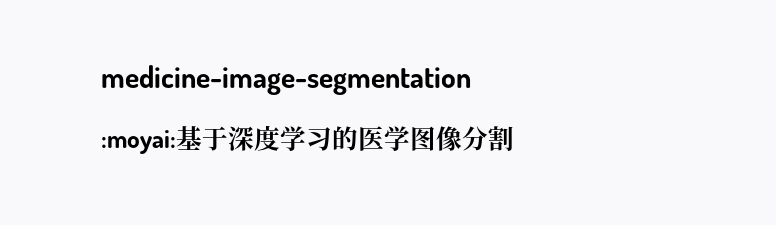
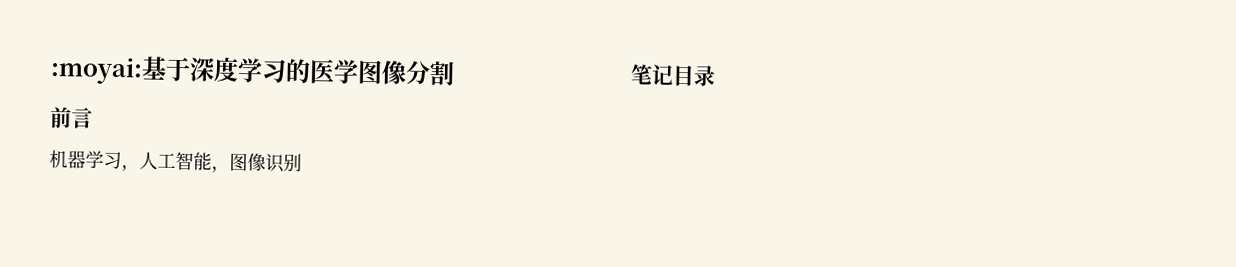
- medicine-image-segmentation
+ 前言
+ 机器学习，人工智能，图像识别
+ 笔记目录

